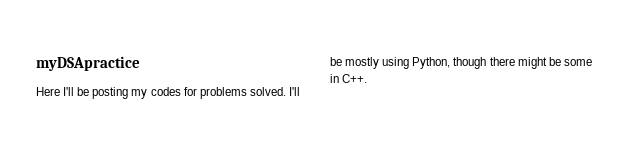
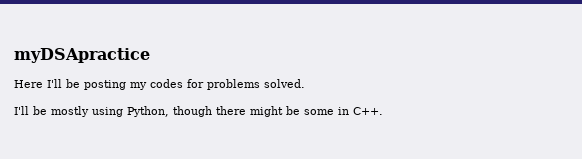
- Here I'll be posting my codes for problems solved. I'll be mostly using Python, though there might be some in C++.
+ Here I'll be posting my codes for problems solved.
+ I'll be mostly using Python, though there might be some in C++.

